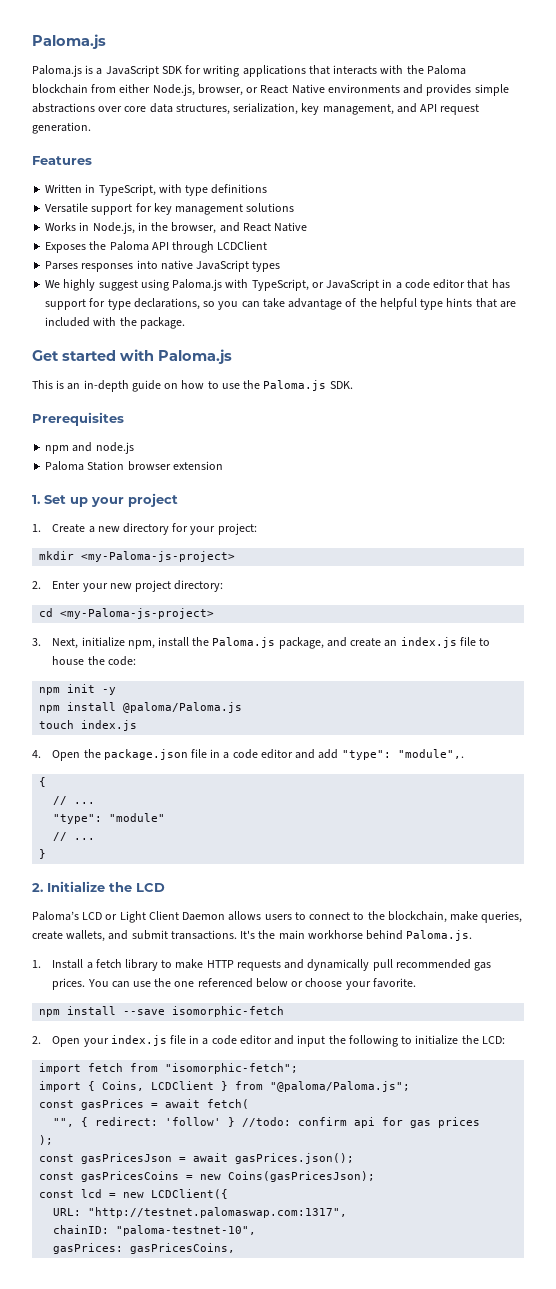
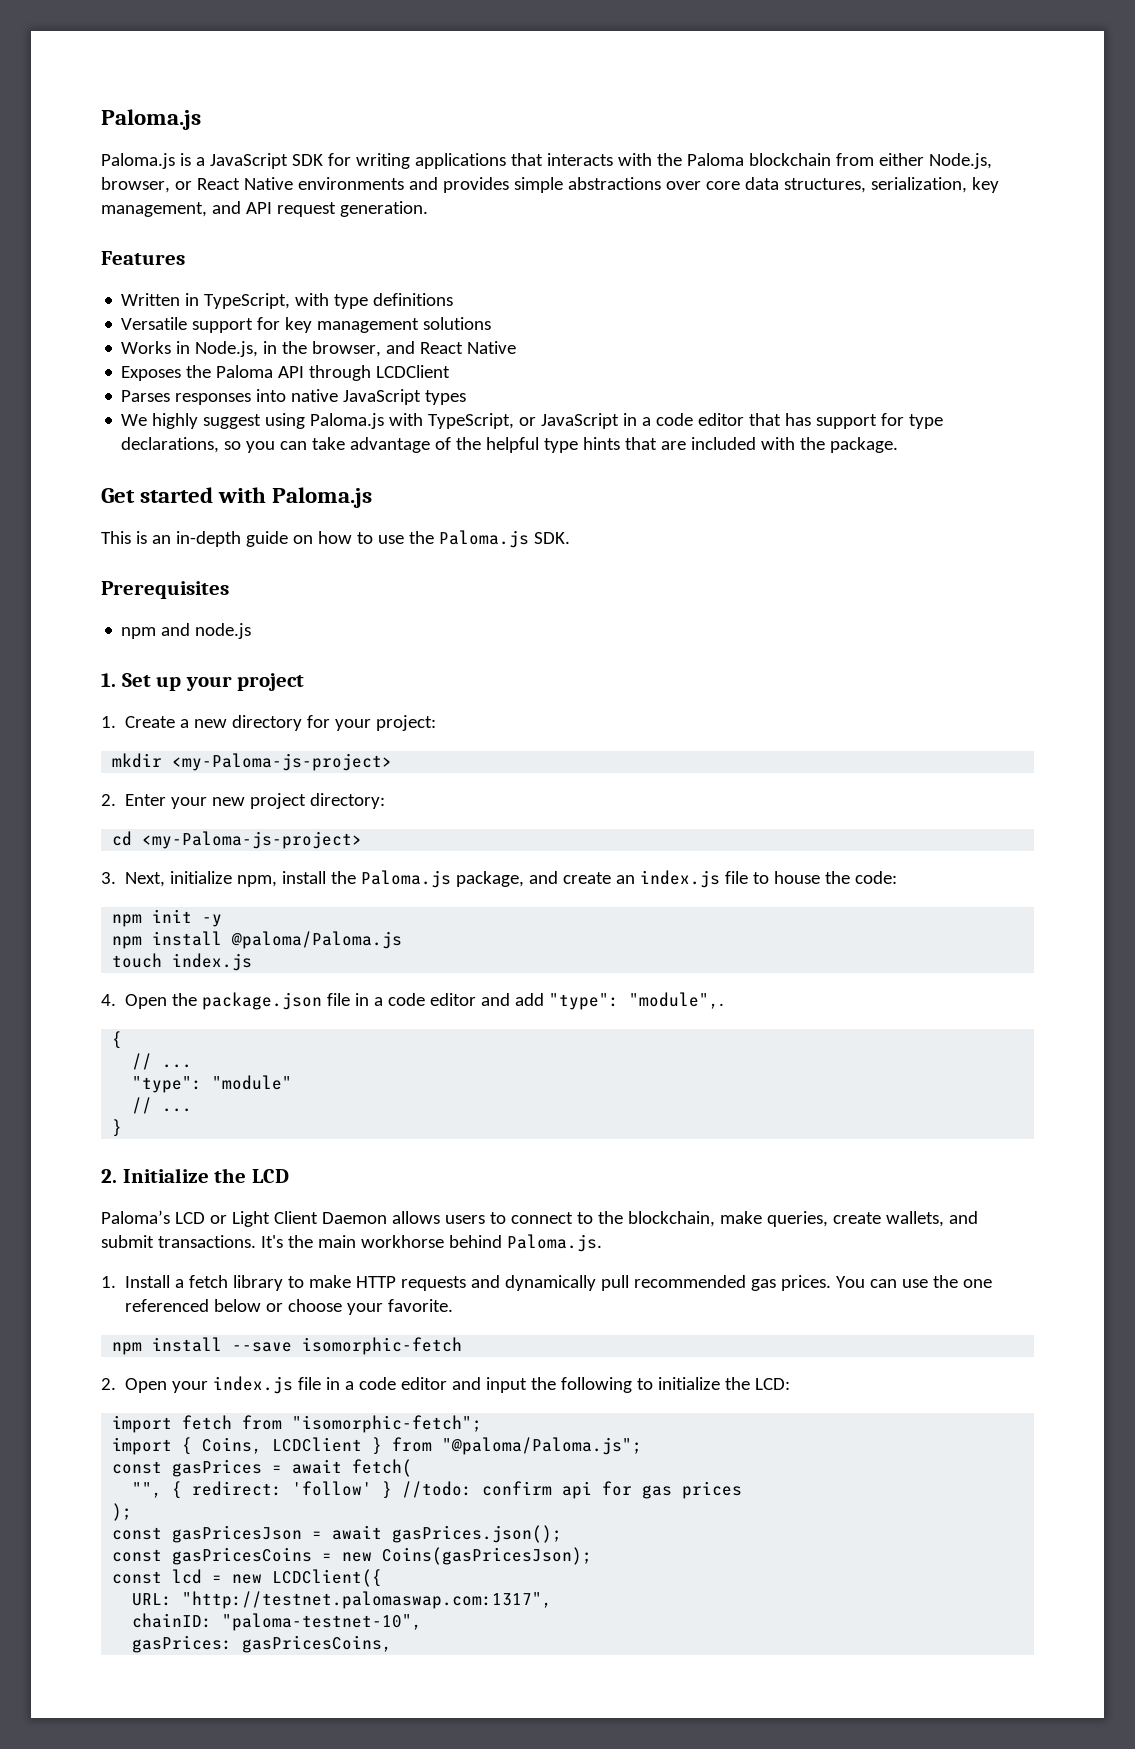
- Paloma Station browser extension

